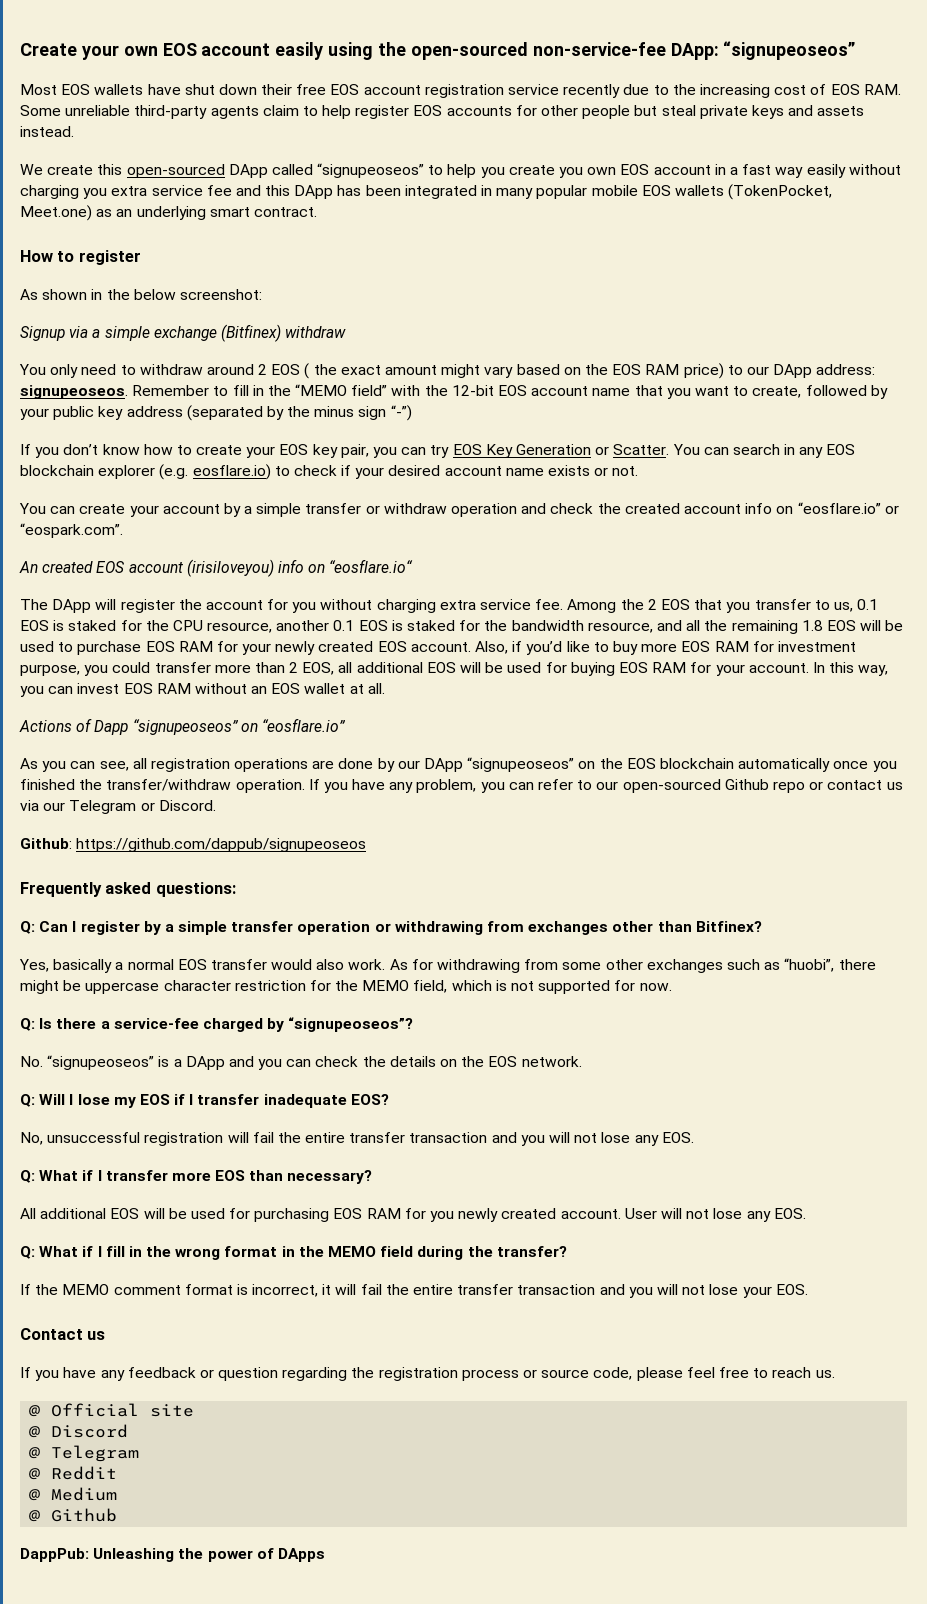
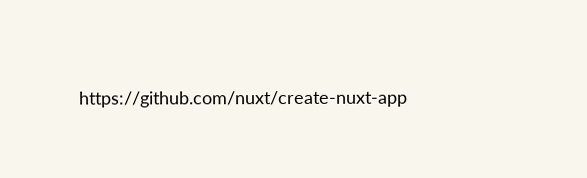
- Create your own EOS account easily using the open-sourced non-service-fee DApp: “signupeoseos”
- Most EOS wallets have shut down their free EOS account registration service recently due to the increasing cost of EOS RAM. Some unreliable third-party agents claim to help register EOS accounts for other people but steal private keys and assets instead.
- We create this open-sourced DApp called “signupeoseos” to help you create you own EOS account in a fast way easily without charging you extra service fee and this DApp has been integrated in many popular mobile EOS wallets (TokenPocket, Meet.one) as an underlying smart contract.
- How to register
- As shown in the below screenshot:
- Signup via a simple exchange (Bitfinex) withdraw
- You only need to withdraw around 2 EOS ( the exact amount might vary based on the EOS RAM price) to our DApp address: signupeoseos. Remember to fill in the “MEMO field” with the 12-bit EOS account name that you want to create, followed by your public key address (separated by the minus sign “-”)
- If you don’t know how to create your EOS key pair, you can try EOS Key Generation or Scatter. You can search in any EOS blockchain explorer (e.g. eosflare.io) to check if your desired account name exists or not.
- You can create your account by a simple transfer or withdraw operation and check the created account info on “eosflare.io” or “eospark.com”.
- An created EOS account (irisiloveyou) info on “eosflare.io“
- The DApp will register the account for you without charging extra service fee. Among the 2 EOS that you transfer to us, 0.1 EOS is staked for the CPU resource, another 0.1 EOS is staked for the bandwidth resource, and all the remaining 1.8 EOS will be used to purchase EOS RAM for your newly created EOS account. Also, if you’d like to buy more EOS RAM for investment purpose, you could transfer more than 2 EOS, all additional EOS will be used for buying EOS RAM for your account. In this way, you can invest EOS RAM without an EOS wallet at all.
- Actions of Dapp “signupeoseos” on “eosflare.io”
- As you can see, all registration operations are done by our DApp “signupeoseos” on the EOS blockchain automatically once you finished the transfer/withdraw operation. If you have any problem, you can refer to our open-sourced Github repo or contact us via our Telegram or Discord.
- Github: https://github.com/dappub/signupeoseos
- Frequently asked questions:
- Q: Can I register by a simple transfer operation or withdrawing from exchanges other than Bitfinex?
- Yes, basically a normal EOS transfer would also work. As for withdrawing from some other exchanges such as “huobi”, there might be uppercase character restriction for the MEMO field, which is not supported for now.
- Q: Is there a service-fee charged by “signupeoseos”?
- No. “signupeoseos” is a DApp and you can check the details on the EOS network.
- Q: Will I lose my EOS if I transfer inadequate EOS?
- No, unsuccessful registration will fail the entire transfer transaction and you will not lose any EOS.
- Q: What if I transfer more EOS than necessary?
- All additional EOS will be used for purchasing EOS RAM for you newly created account. User will not lose any EOS.
- Q: What if I fill in the wrong format in the MEMO field during the transfer?
- If the MEMO comment format is incorrect, it will fail the entire transfer transaction and you will not lose your EOS.
- Contact us
- If you have any feedback or question regarding the registration process or source code, please feel free to reach us.
- @ Official site
- @ Discord
- @ Telegram
- @ Reddit
- @ Medium
- @ Github
- DappPub: Unleashing the power of DApps
+ https://github.com/nuxt/create-nuxt-app

